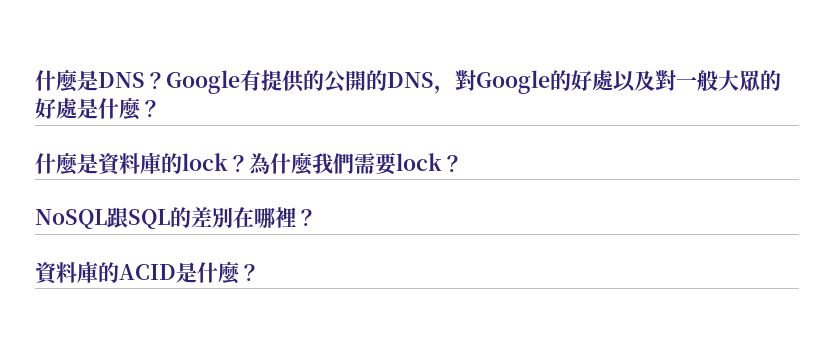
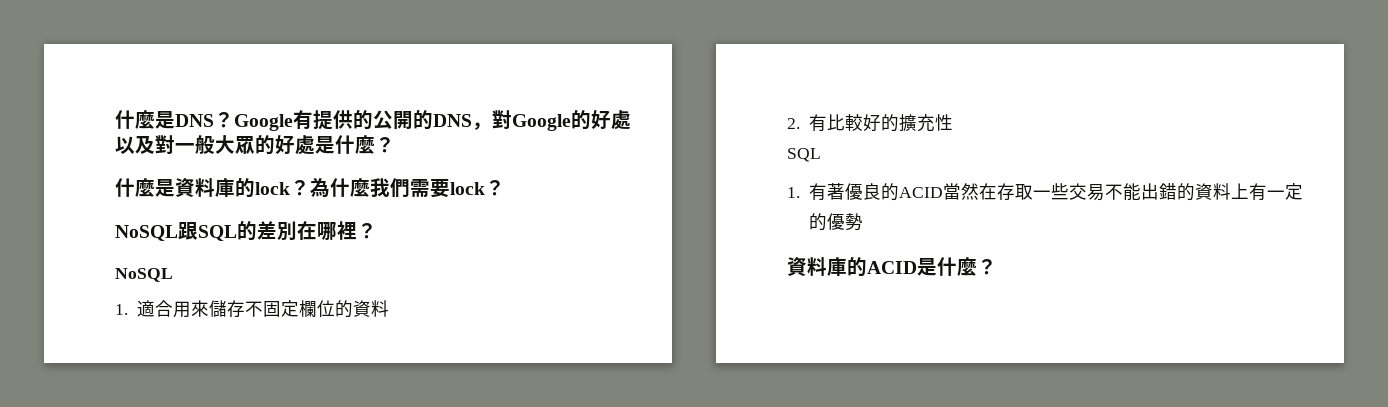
  NoSQL跟SQL的差別在哪裡？
+ NoSQL
+ 1.適合用來儲存不固定欄位的資料
+ 2.有比較好的擴充性
+ SQL
+ 1.有著優良的ACID當然在存取一些交易不能出錯的資料上有一定的優勢

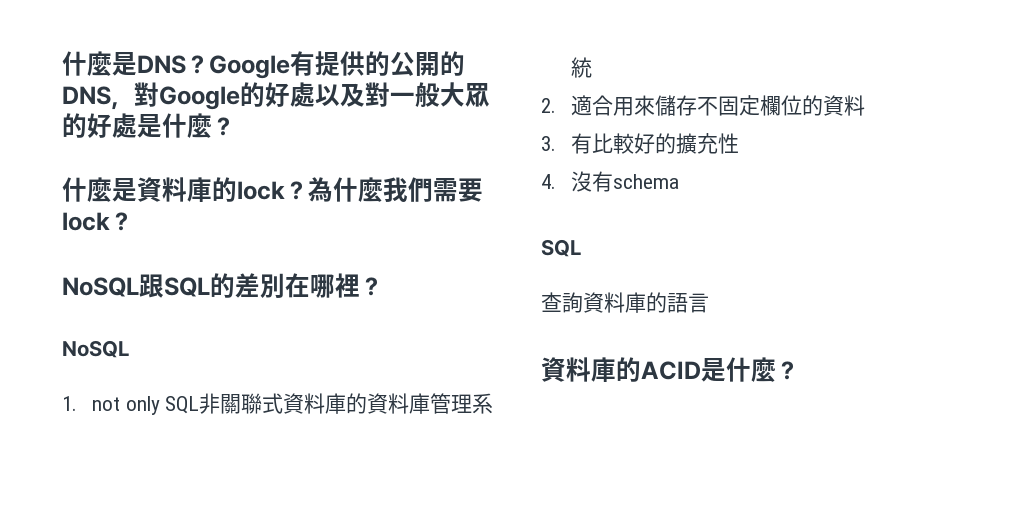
- 1.適合用來儲存不固定欄位的資料
+ 1. not only SQL非關聯式資料庫的資料庫管理系統
+ 2.適合用來儲存不固定欄位的資料
- 2.有比較好的擴充性
+ 3.有比較好的擴充性
+ 4.沒有schema
  SQL
- 1.有著優良的ACID當然在存取一些交易不能出錯的資料上有一定的優勢
+ 查詢資料庫的語言

